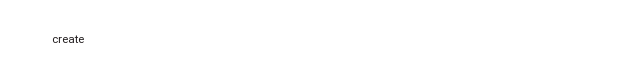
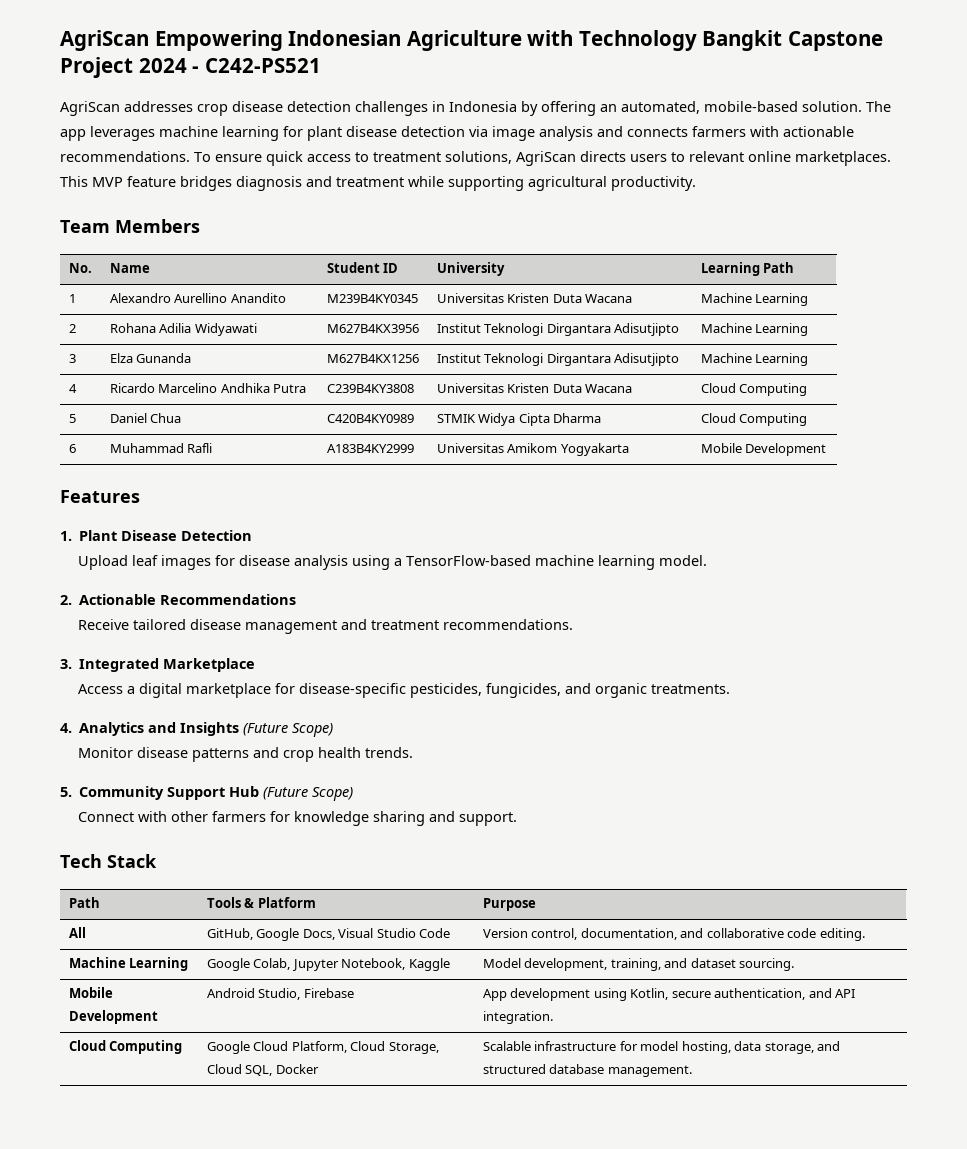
- create
+ AgriScan Empowering Indonesian Agriculture with Technology Bangkit Capstone Project 2024 - C242-PS521
+ AgriScan addresses crop disease detection challenges in Indonesia by offering an automated, mobile-based solution. The app leverages machine learning for plant disease detection via image analysis and connects farmers with actionable recommendations. To ensure quick access to treatment solutions, AgriScan directs users to relevant online marketplaces. This MVP feature bridges diagnosis and treatment while supporting agricultural productivity.
+ Team Members
+ No. | Name | Student ID | University | Learning Path
+ 1 | Alexandro Aurellino Anandito | M239B4KY0345 | Universitas Kristen Duta Wacana | Machine Learning
+ 2 | Rohana Adilia Widyawati | M627B4KX3956 | Institut Teknologi Dirgantara Adisutjipto | Machine Learning
+ 3 | Elza Gunanda | M627B4KX1256 | Institut Teknologi Dirgantara Adisutjipto | Machine Learning
+ 4 | Ricardo Marcelino Andhika Putra | C239B4KY3808 | Universitas Kristen Duta Wacana | Cloud Computing
+ 5 | Daniel Chua | C420B4KY0989 | STMIK Widya Cipta Dharma | Cloud Computing
+ 6 | Muhammad Rafli | A183B4KY2999 | Universitas Amikom Yogyakarta | Mobile Development
+ Features
+ 1. Plant Disease Detection
+ Upload leaf images for disease analysis using a TensorFlow-based machine learning model.
+ 2. Actionable Recommendations
+ Receive tailored disease management and treatment recommendations.
+ 3. Integrated Marketplace
+ Access a digital marketplace for disease-specific pesticides, fungicides, and organic treatments.
+ 4. Analytics and Insights (Future Scope)
+ Monitor disease patterns and crop health trends.
+ 5. Community Support Hub (Future Scope)
+ Connect with other farmers for knowledge sharing and support.
+ Tech Stack
+ Path | Tools & Platform | Purpose
+ All | GitHub, Google Docs, Visual Studio Code | Version control, documentation, and collaborative code editing.
+ Machine Learning | Google Colab, Jupyter Notebook, Kaggle | Model development, training, and dataset sourcing.
+ Mobile Development | Android Studio, Firebase | App development using Kotlin, secure authentication, and API integration.
+ Cloud Computing | Google Cloud Platform, Cloud Storage, Cloud SQL, Docker | Scalable infrastructure for model hosting, data storage, and structured database management.

